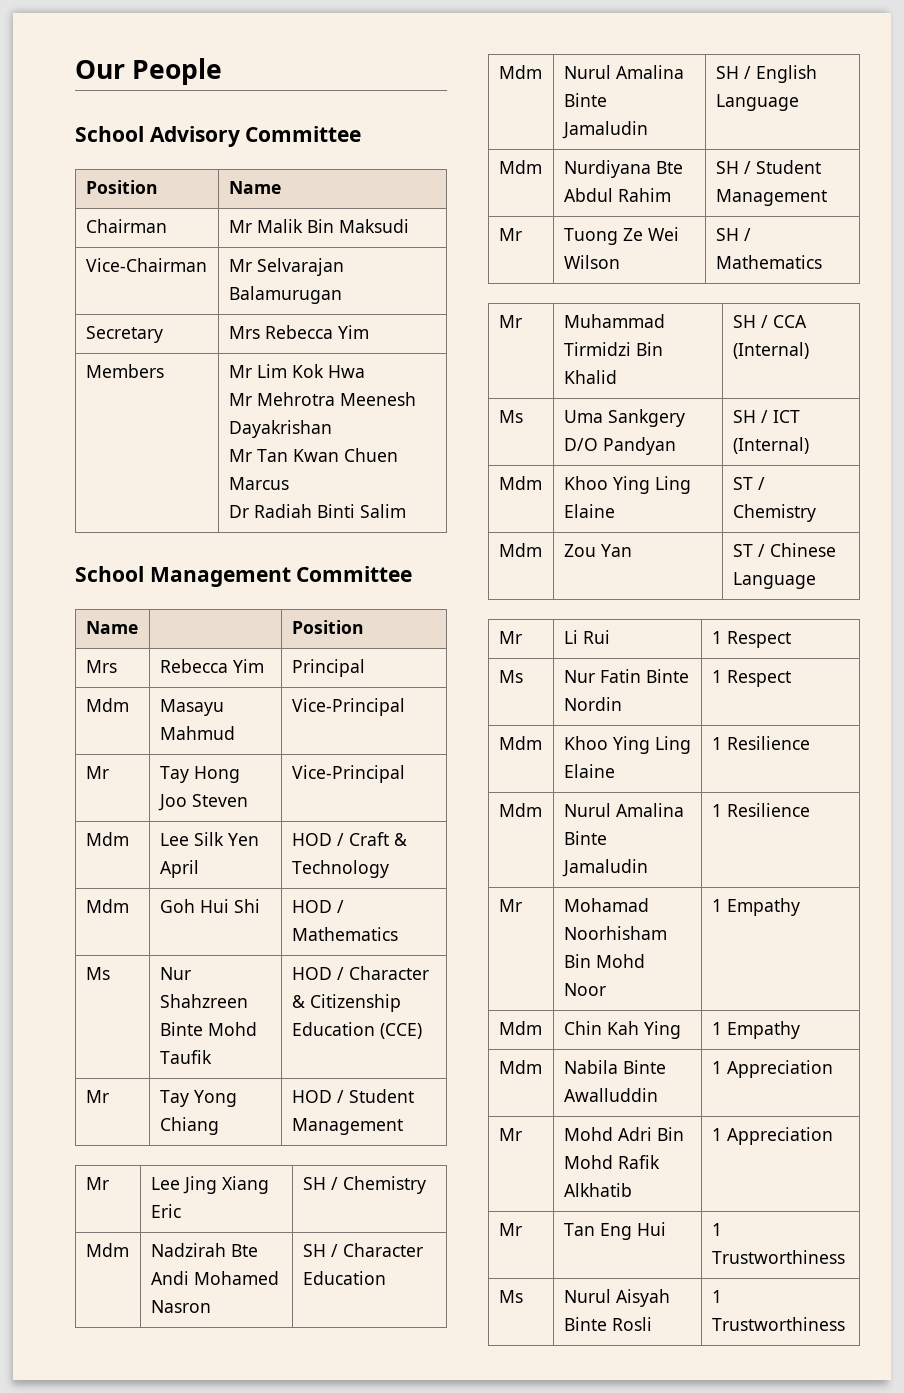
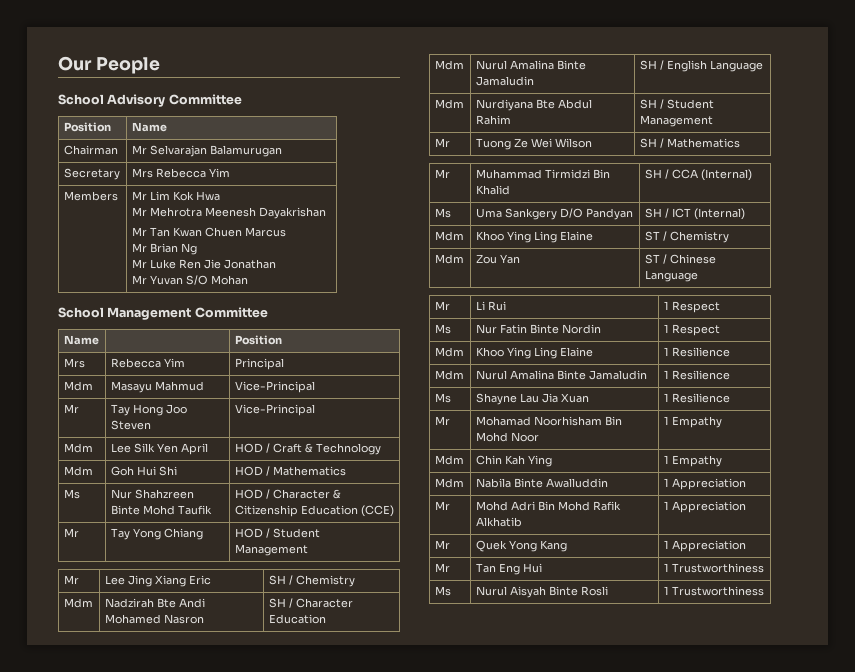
- Chairman | Mr Malik Bin Maksudi
- Vice-Chairman | Mr Selvarajan Balamurugan
+ Chairman | Mr Selvarajan Balamurugan
  Members | Mr Lim Kok Hwa
  Mr Mehrotra Meenesh Dayakrishan
  Mr Tan Kwan Chuen Marcus
- Dr Radiah Binti Salim
+ Mr Brian Ng
+ Mr Luke Ren Jie Jonathan
+ Mr Yuvan S/O Mohan
+ Ms | Shayne Lau Jia Xuan | 1 Resilience
+ Mr | Quek Yong Kang | 1 Appreciation

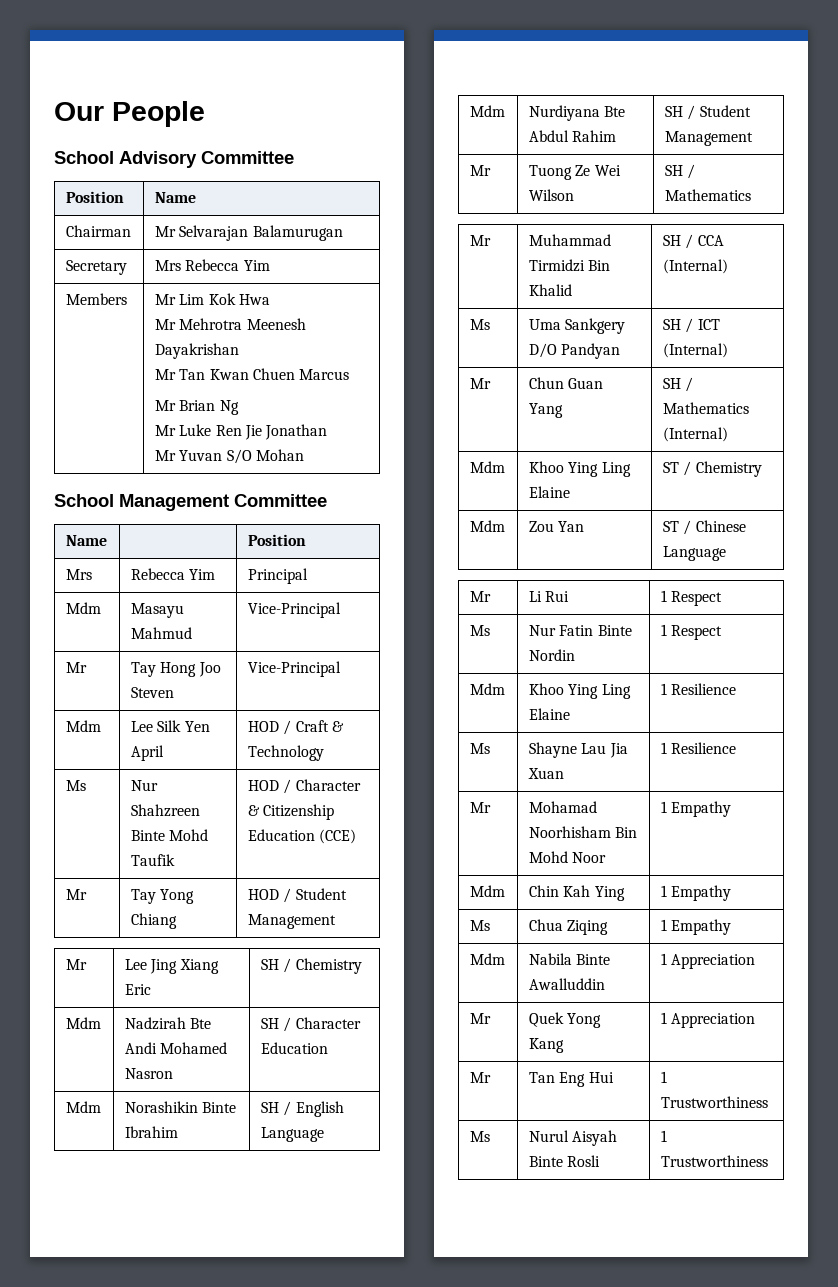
- Mdm | Goh Hui Shi | HOD / Mathematics
- Mdm | Nurul Amalina Binte Jamaludin | SH / English Language
+ Mdm | Norashikin Binte Ibrahim | SH / English Language
+ Mr | Chun Guan Yang | SH / Mathematics (Internal)
- Mdm | Nurul Amalina Binte Jamaludin | 1 Resilience
+ Ms | Chua Ziqing | 1 Empathy
- Mr | Mohd Adri Bin Mohd Rafik Alkhatib | 1 Appreciation

